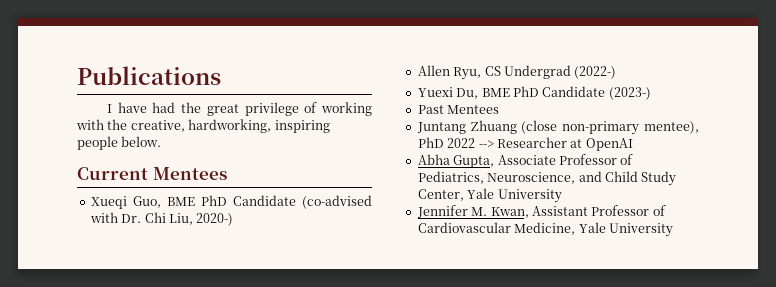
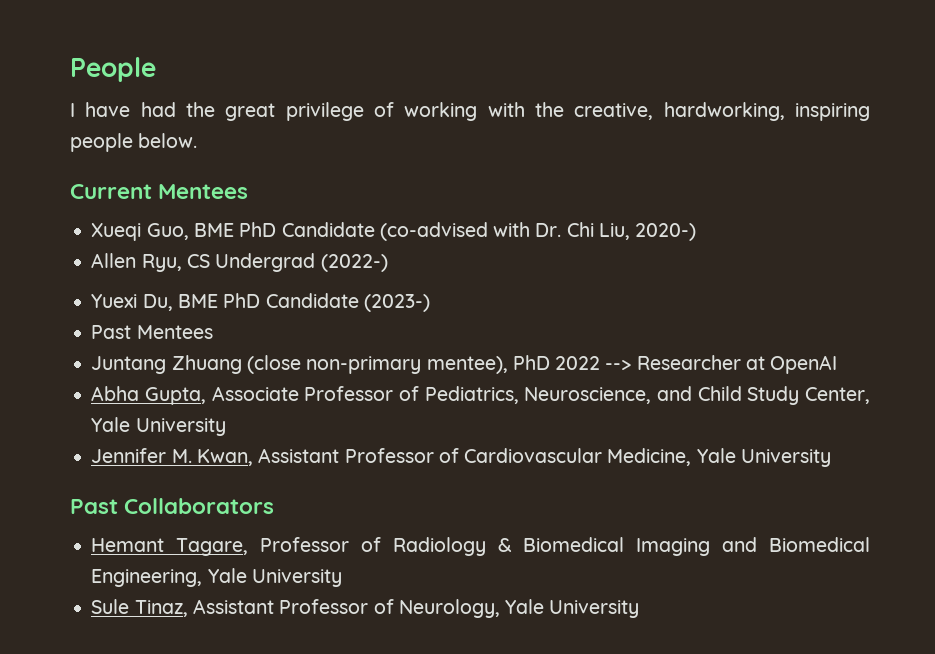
- Publications
+ People
+ Past Collaborators
+ Hemant Tagare, Professor of Radiology & Biomedical Imaging and Biomedical Engineering, Yale University
+ Sule Tinaz, Assistant Professor of Neurology, Yale University

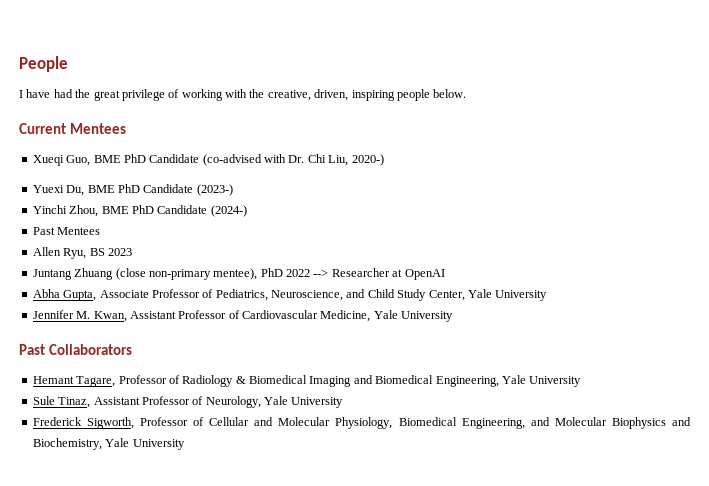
- I have had the great privilege of working with the creative, hardworking, inspiring people below.
+ I have had the great privilege of working with the creative, driven, inspiring people below.
- Allen Ryu, CS Undergrad (2022-)
+ Yinchi Zhou, BME PhD Candidate (2024-)
  Past Mentees
+ Allen Ryu, BS 2023
+ Frederick Sigworth, Professor of Cellular and Molecular Physiology, Biomedical Engineering, and Molecular Biophysics and Biochemistry, Yale University

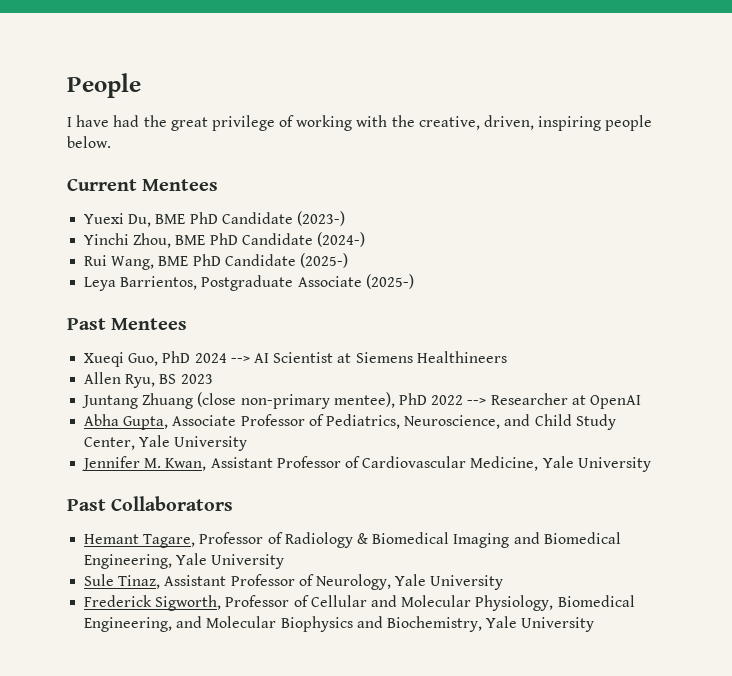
- Xueqi Guo, BME PhD Candidate (co-advised with Dr. Chi Liu, 2020-)
+ Rui Wang, BME PhD Candidate (2025-)
+ Leya Barrientos, Postgraduate Associate (2025-)
  Past Mentees
+ Xueqi Guo, PhD 2024 --> AI Scientist at Siemens Healthineers

